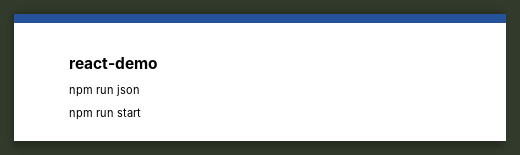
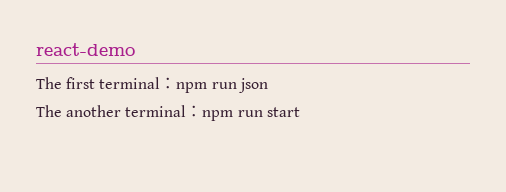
- npm run json
+ The first terminal：npm run json
- npm run start
+ The another terminal：npm run start

